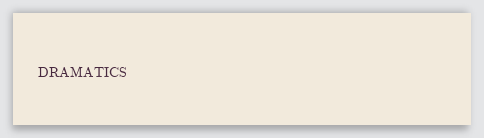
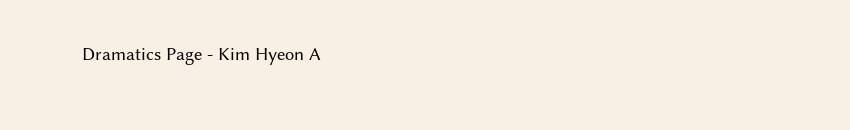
- DRAMATICS
+ Dramatics Page - Kim Hyeon A

